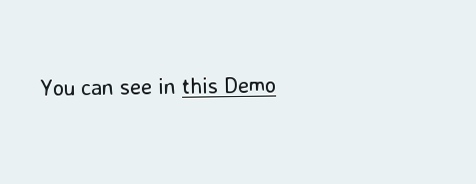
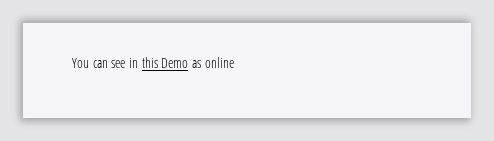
- You can see in this Demo
+ You can see in this Demo as online

